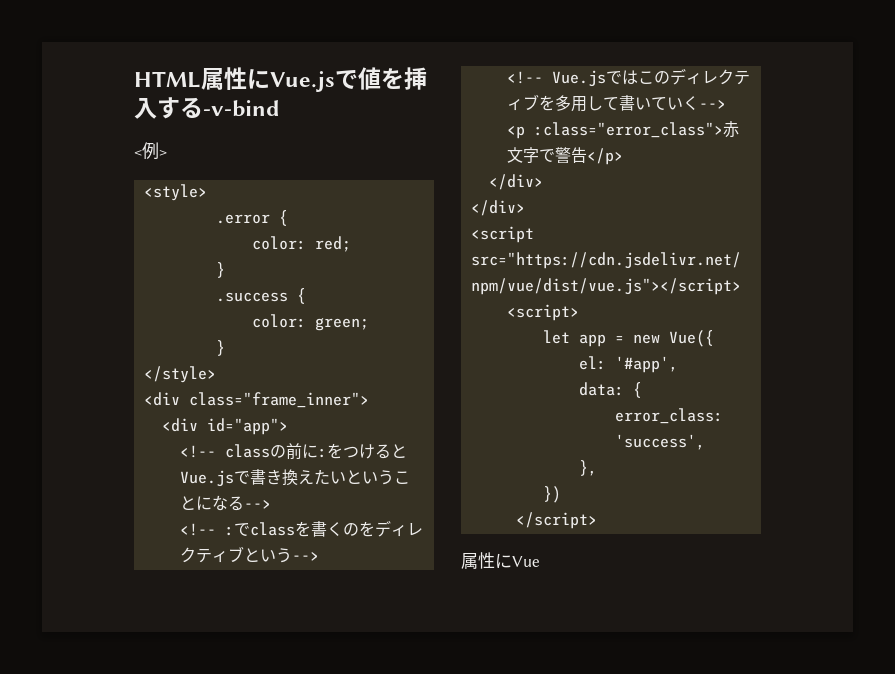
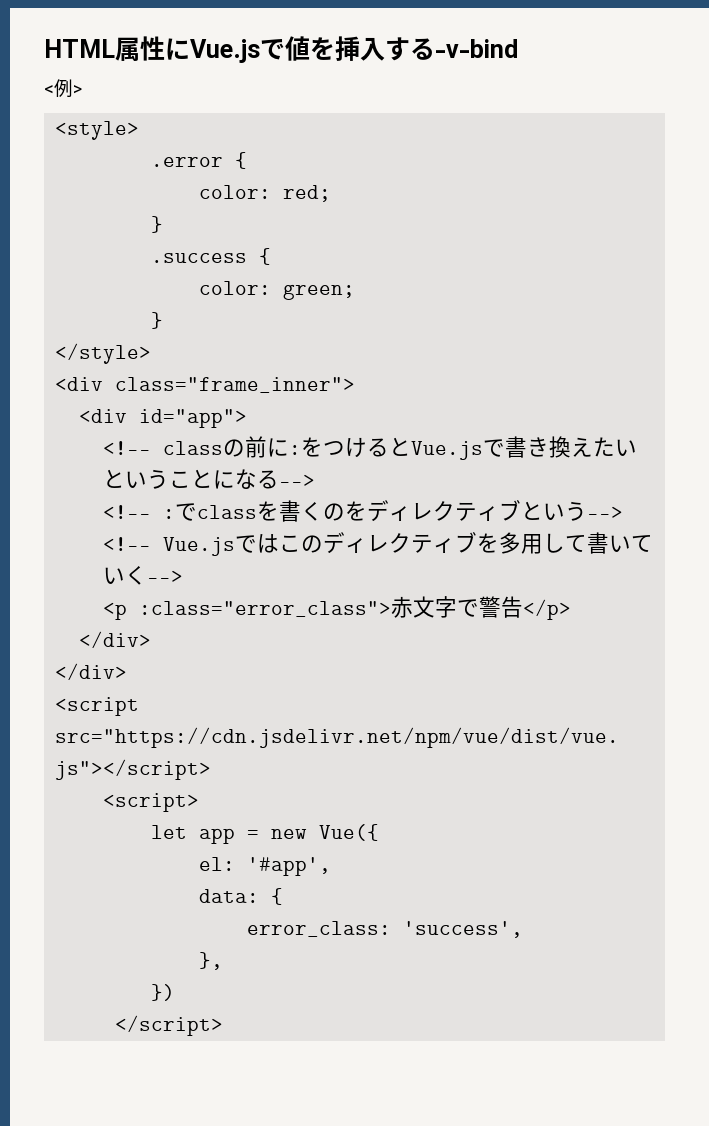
- 属性にVue

